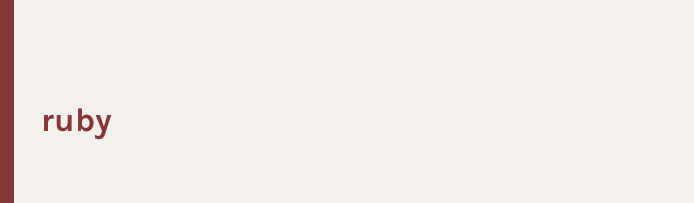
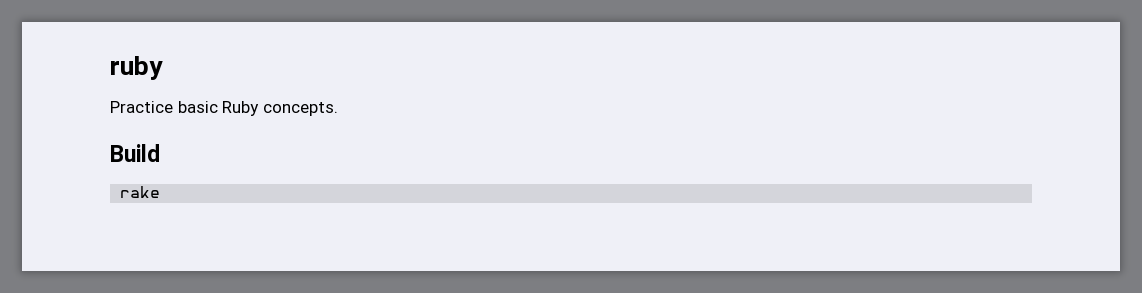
+ Practice basic Ruby concepts.
+ Build
+ rake

